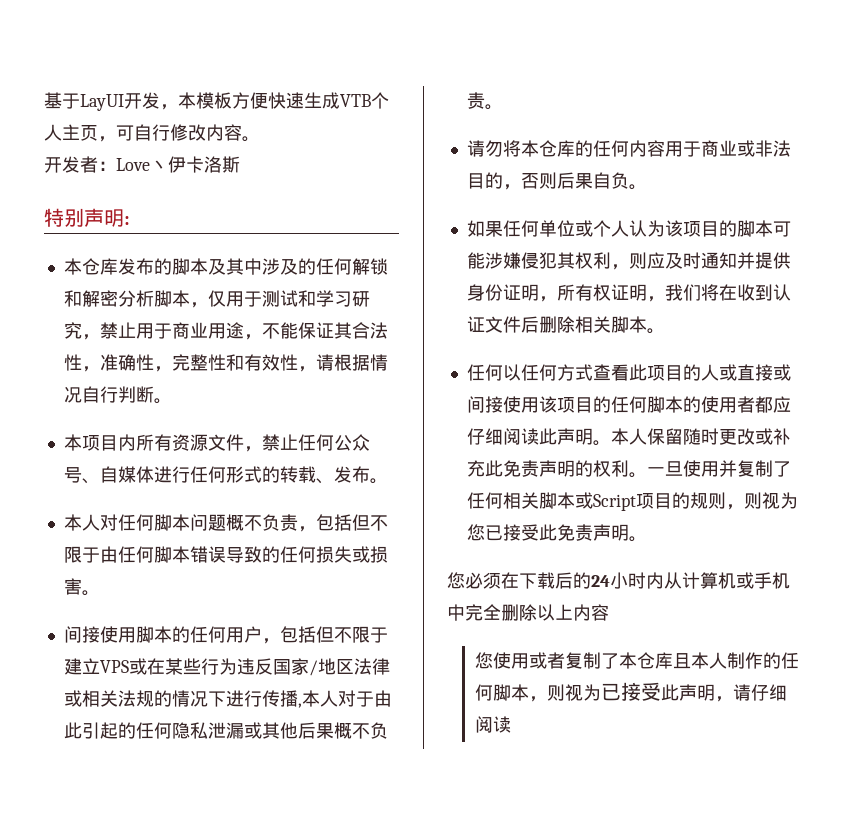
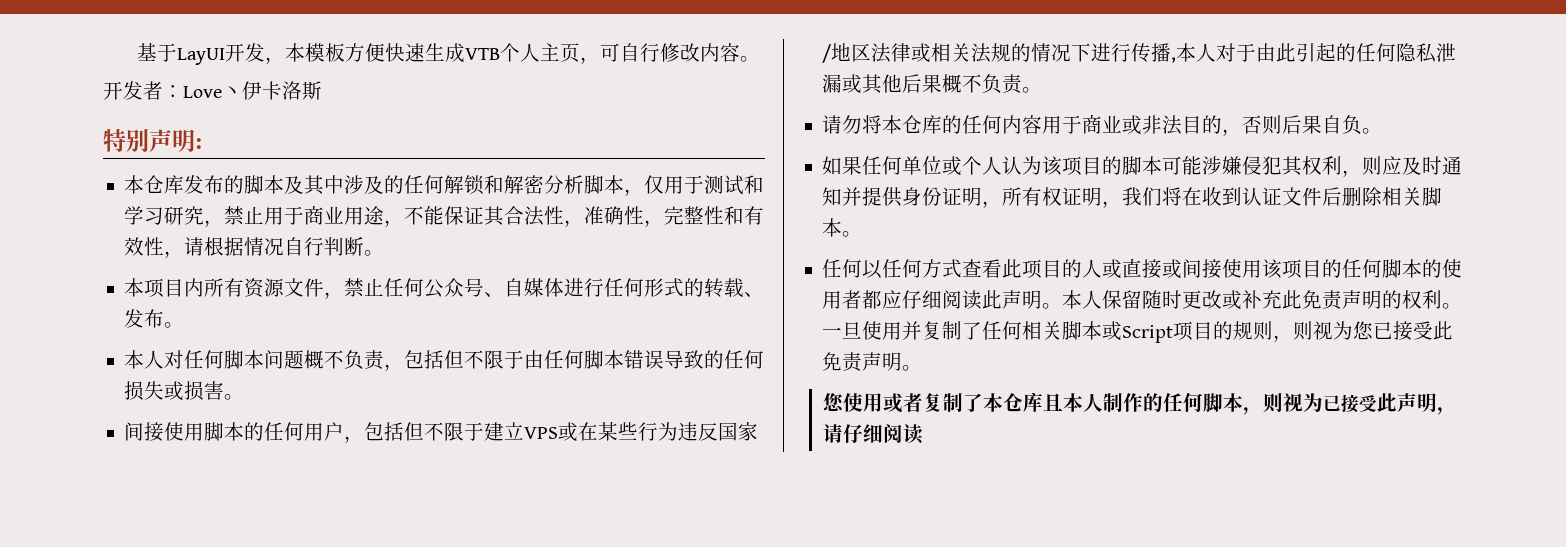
- 您必须在下载后的24小时内从计算机或手机中完全删除以上内容

